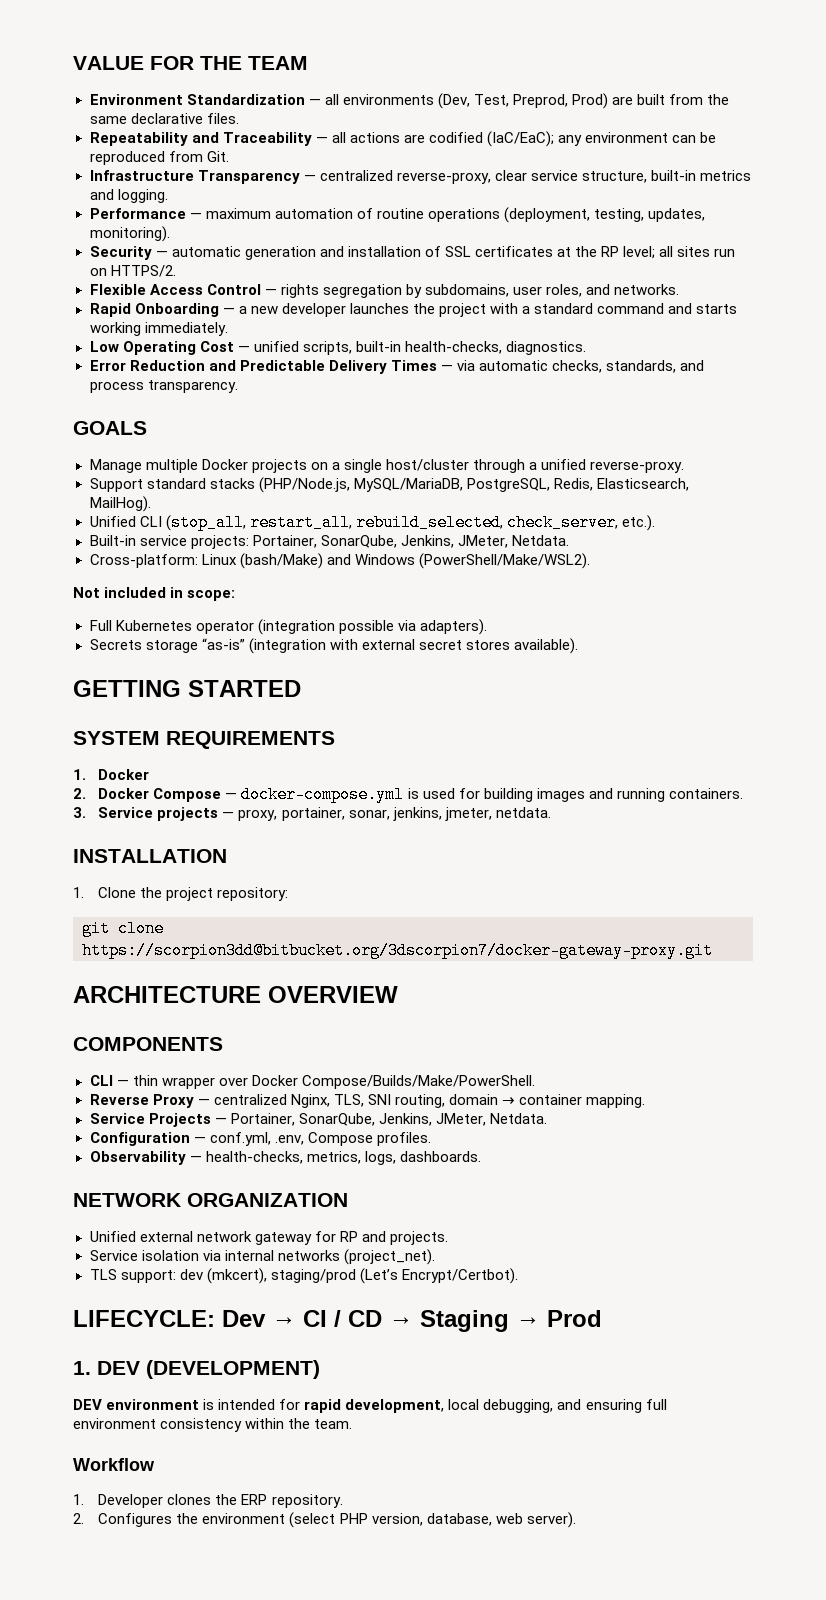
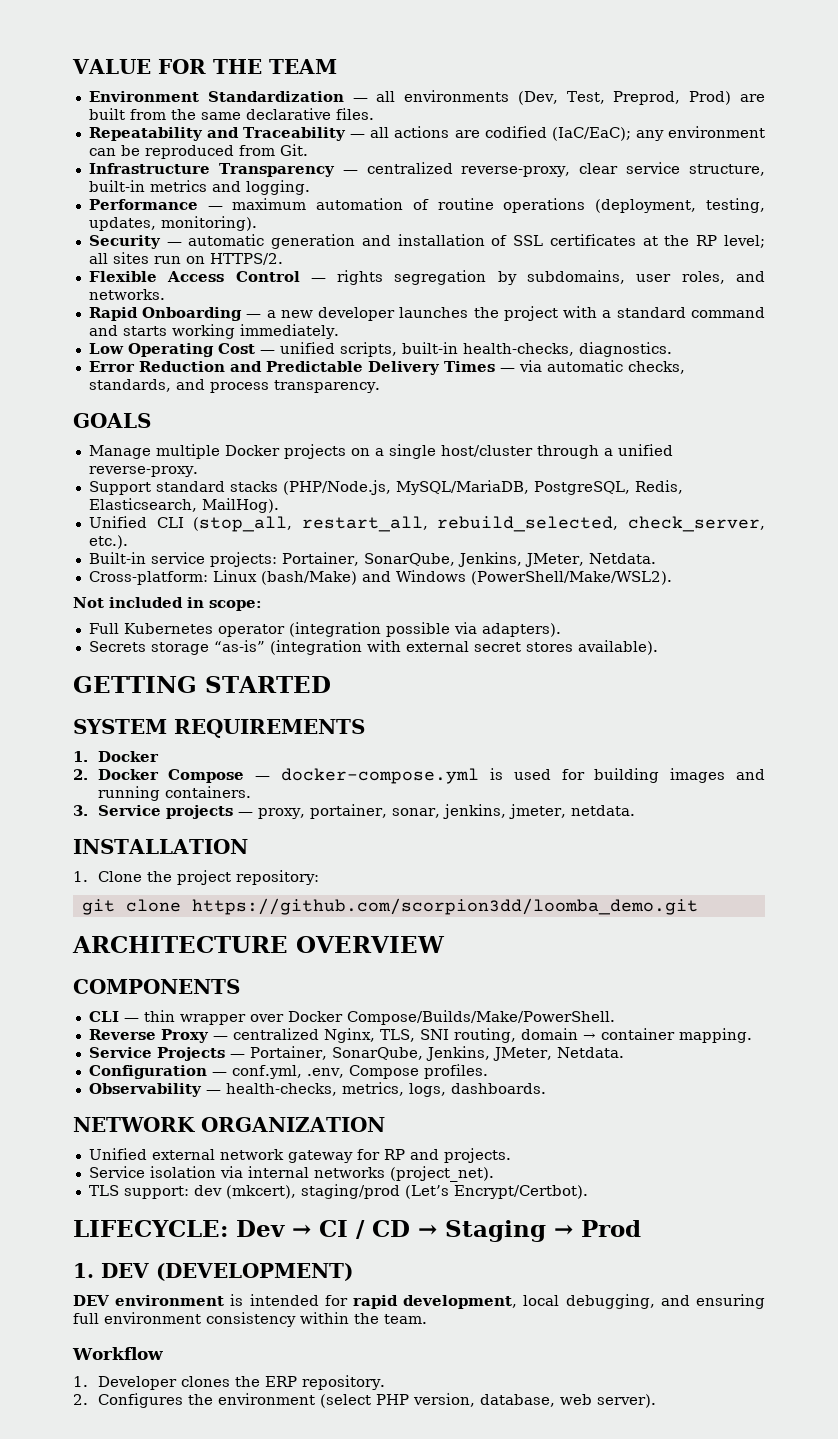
- git clone https://scorpion3dd@bitbucket.org/3dscorpion7/docker-gateway-proxy.git
+ git clone https://github.com/scorpion3dd/loomba_demo.git

